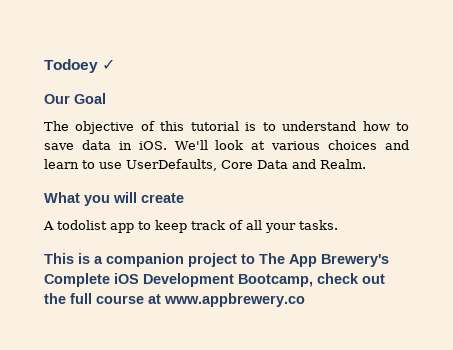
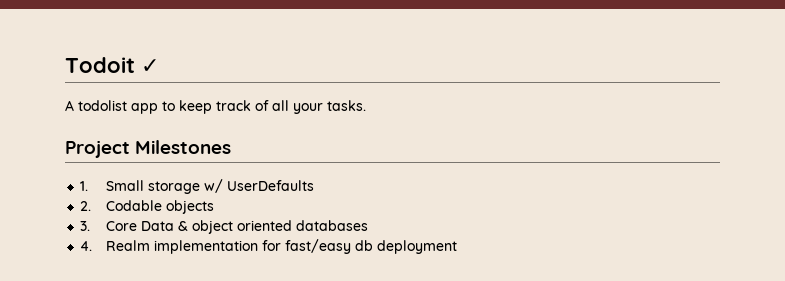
- Todoey ✓
+ Todoit ✓
- Our Goal
- The objective of this tutorial is to understand how to save data in iOS. We'll look at various choices and learn to use UserDefaults, Core Data and Realm.
- What you will create
- This is a companion project to The App Brewery's Complete iOS Development Bootcamp, check out the full course at www.appbrewery.co
+ Project Milestones
+ 1. Small storage w/ UserDefaults
+ 2. Codable objects
+ 3. Core Data & object oriented databases
+ 4. Realm implementation for fast/easy db deployment

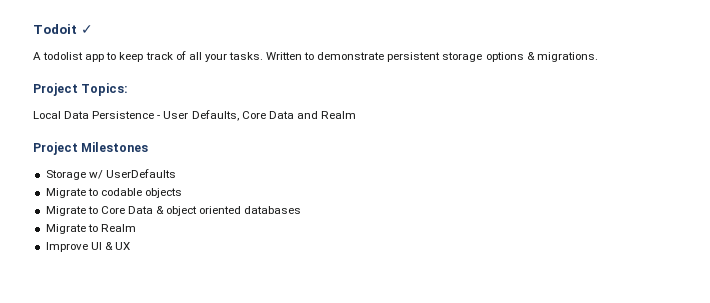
+ Written to demonstrate persistent storage options & migrations.
+ Project Topics:
+ Local Data Persistence - User Defaults, Core Data and Realm
- 1. Small storage w/ UserDefaults
+ Storage w/ UserDefaults
- 2. Codable objects
+ Migrate to codable objects
- 3. Core Data & object oriented databases
+ Migrate to Core Data & object oriented databases
- 4. Realm implementation for fast/easy db deployment
+ Migrate to Realm
+ Improve UI & UX

